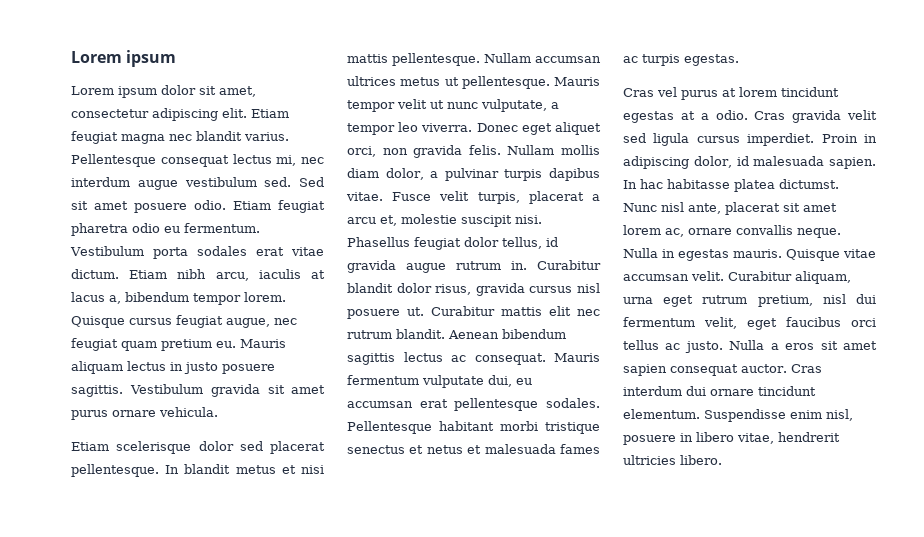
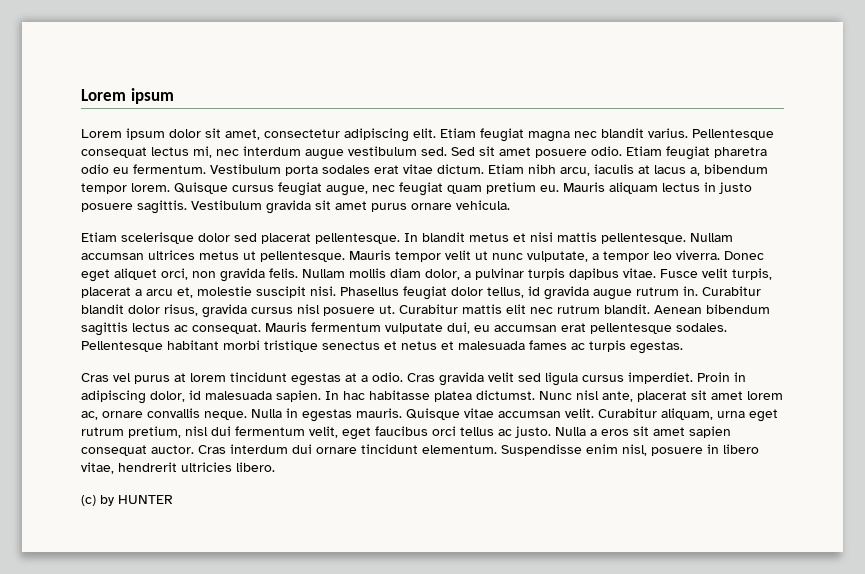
+ (c) by HUNTER

